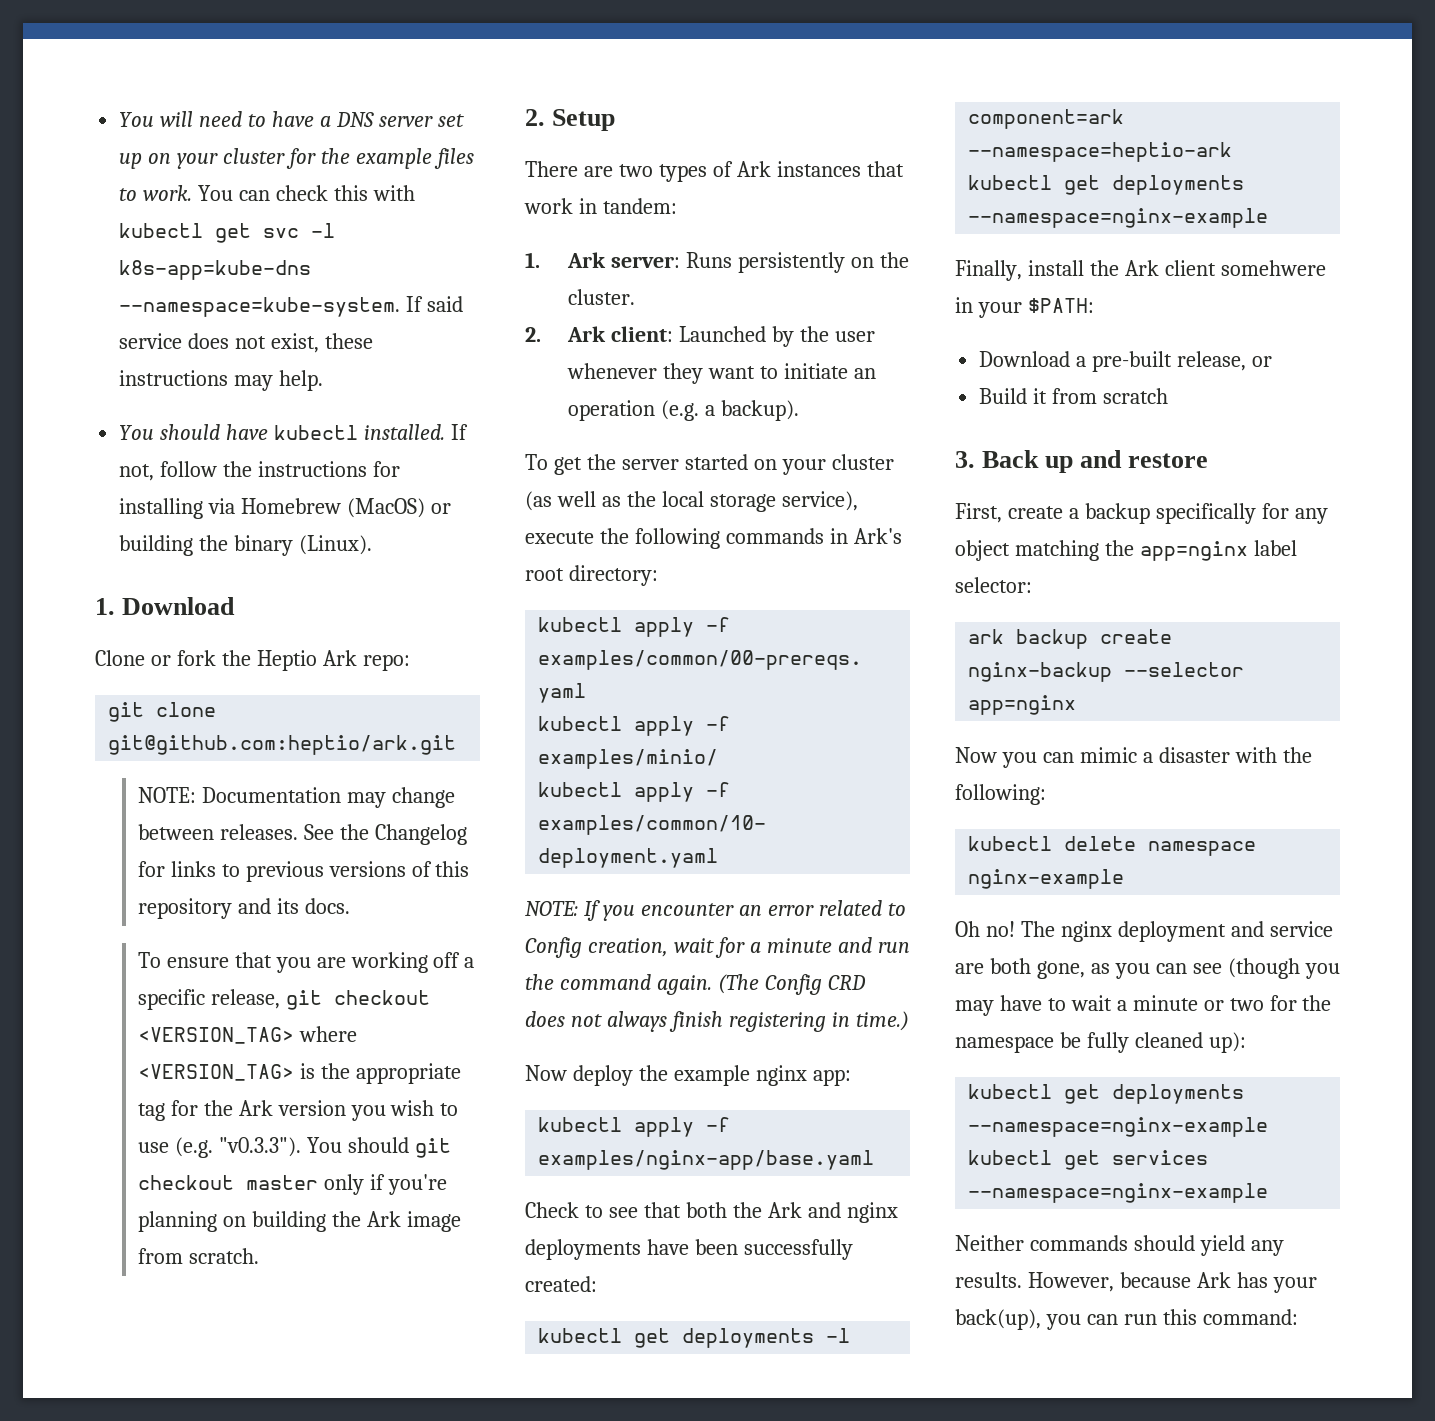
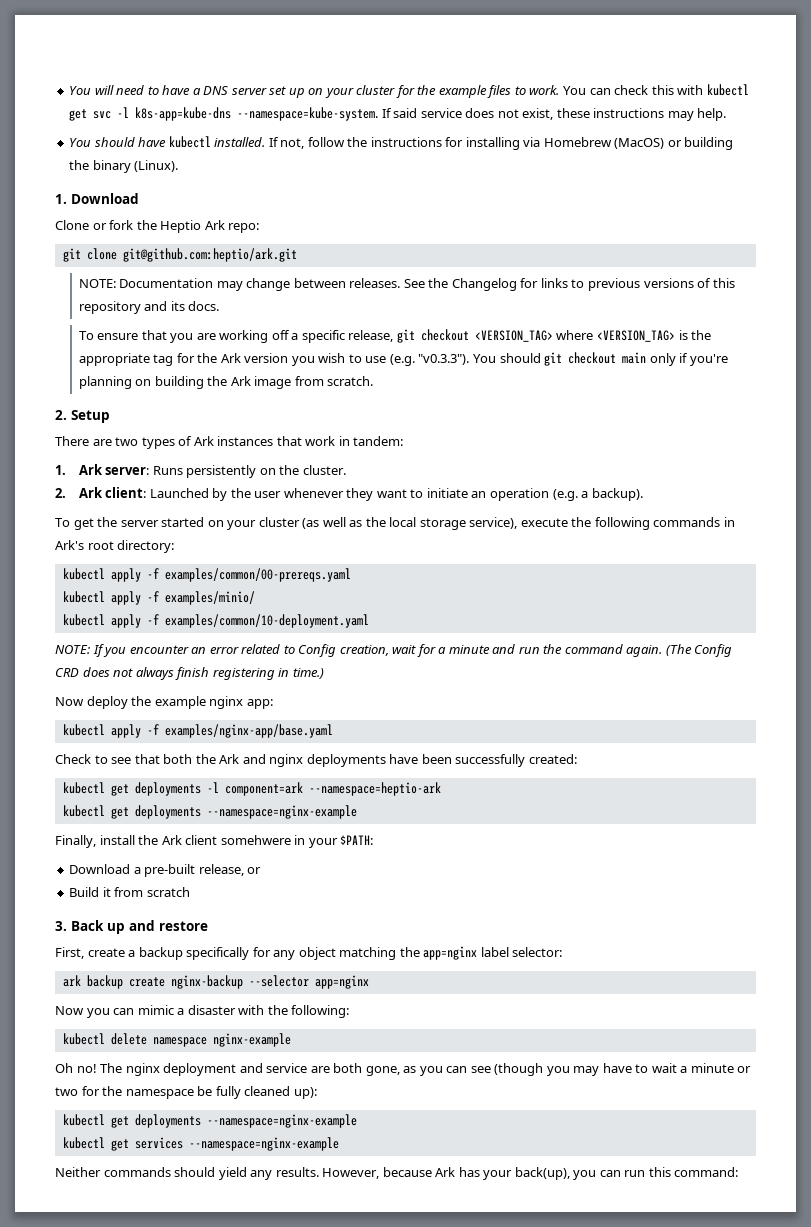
- To ensure that you are working off a specific release, git checkout <VERSION_TAG> where <VERSION_TAG> is the appropriate tag for the Ark version you wish to use (e.g. "v0.3.3"). You should git checkout master only if you're planning on building the Ark image from scratch.
+ To ensure that you are working off a specific release, git checkout <VERSION_TAG> where <VERSION_TAG> is the appropriate tag for the Ark version you wish to use (e.g. "v0.3.3"). You should git checkout main only if you're planning on building the Ark image from scratch.

